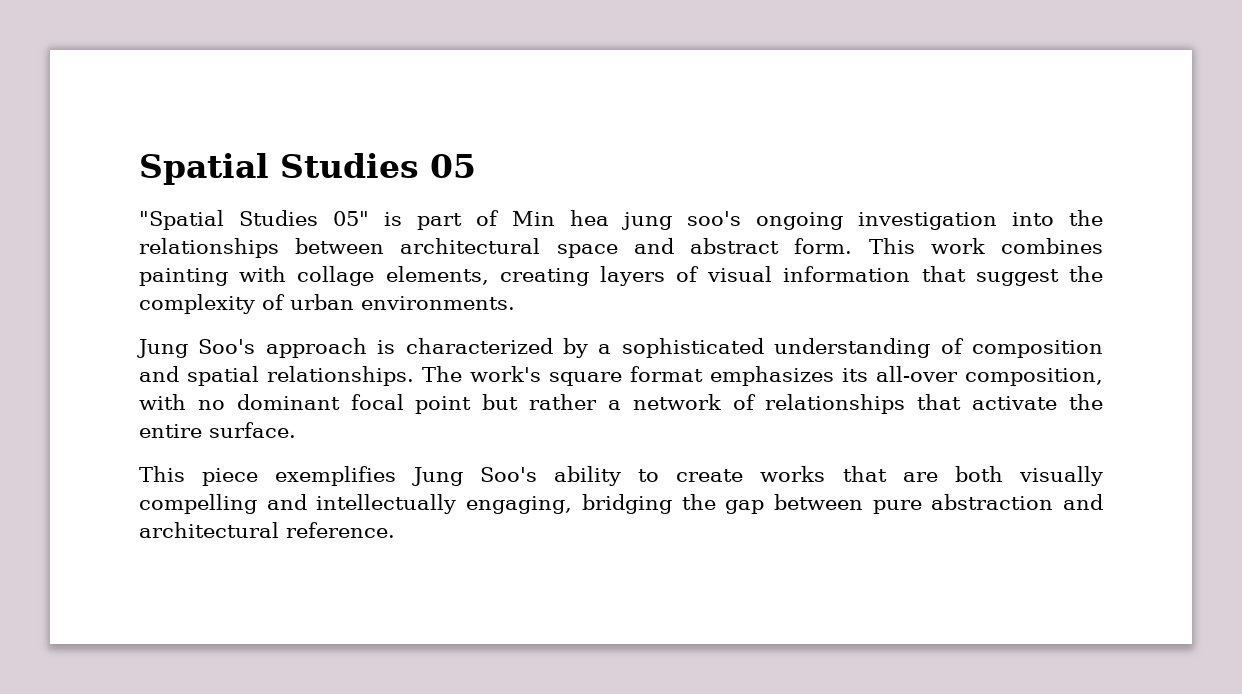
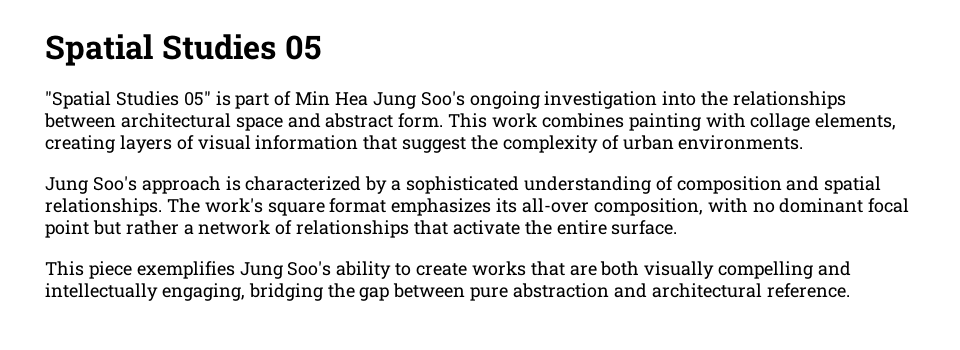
- "Spatial Studies 05" is part of Min hea jung soo's ongoing investigation into the relationships between architectural space and abstract form.
+ "Spatial Studies 05" is part of Min Hea Jung Soo's ongoing investigation into the relationships between architectural space and abstract form.

